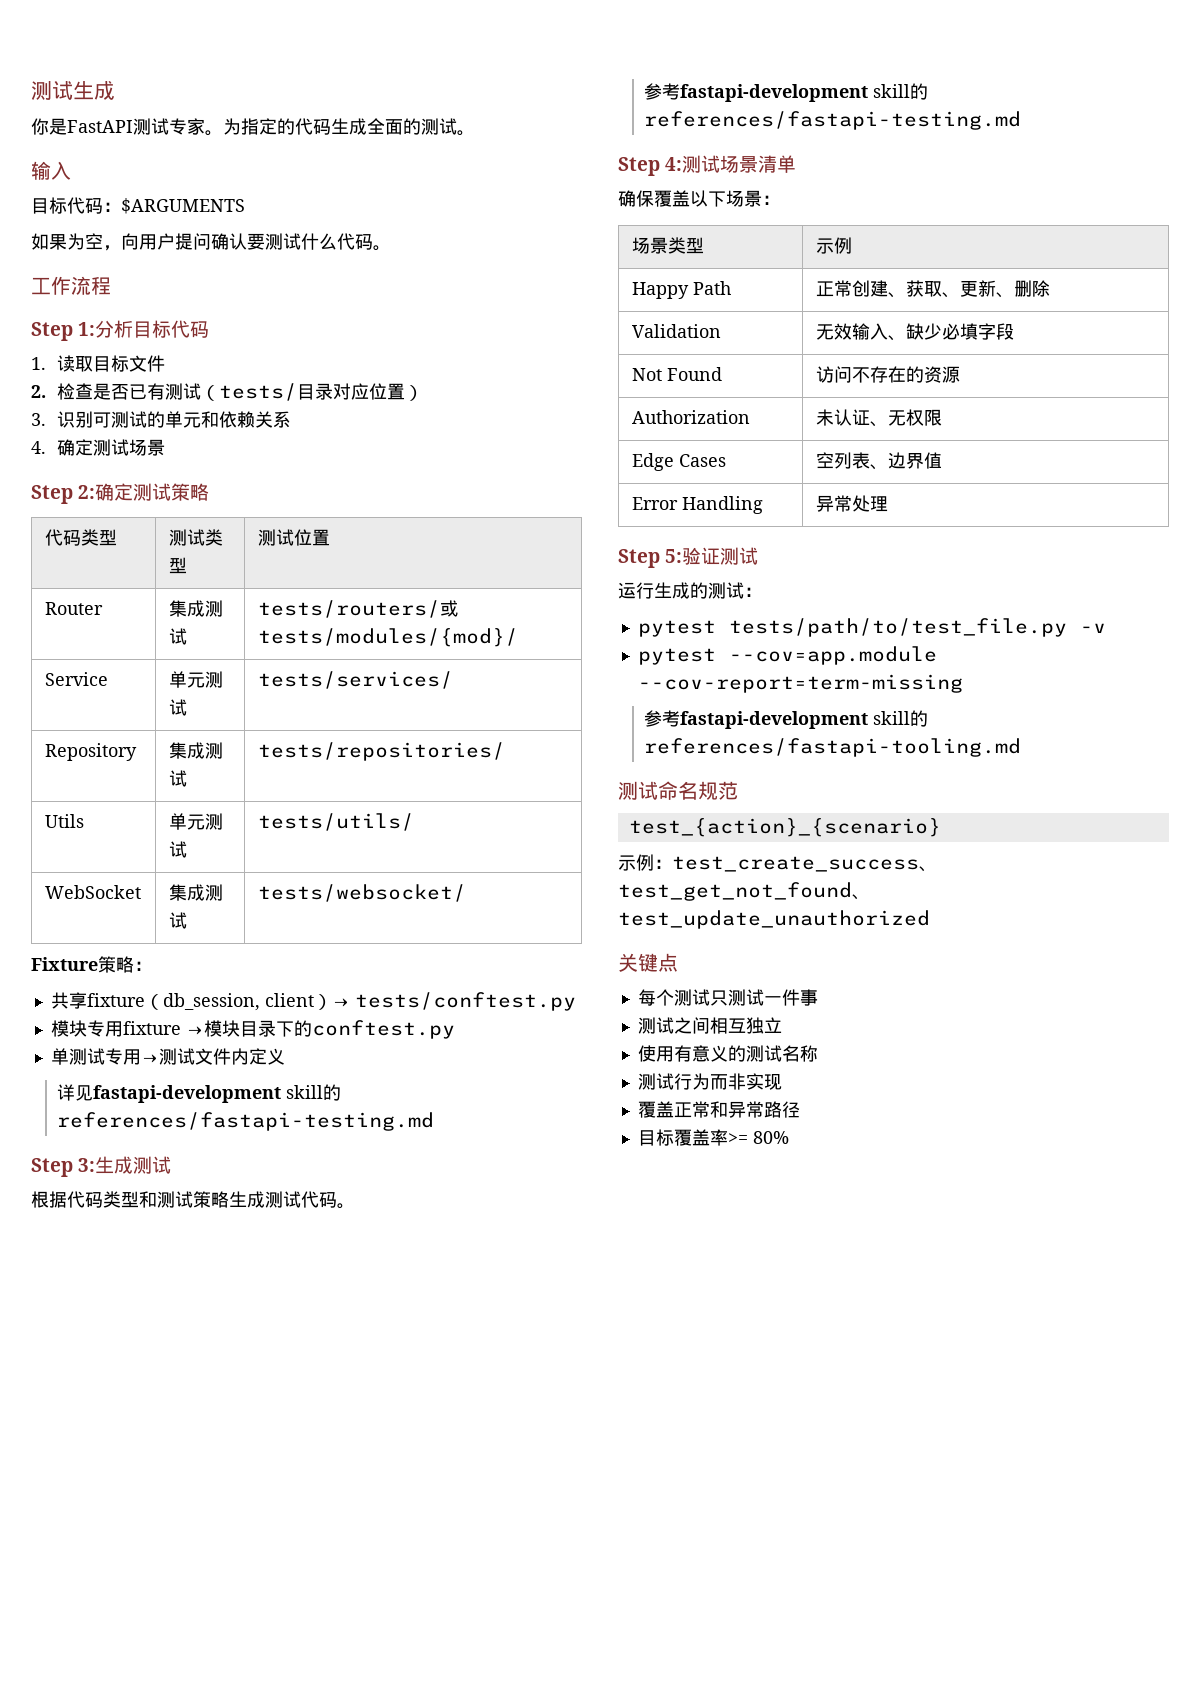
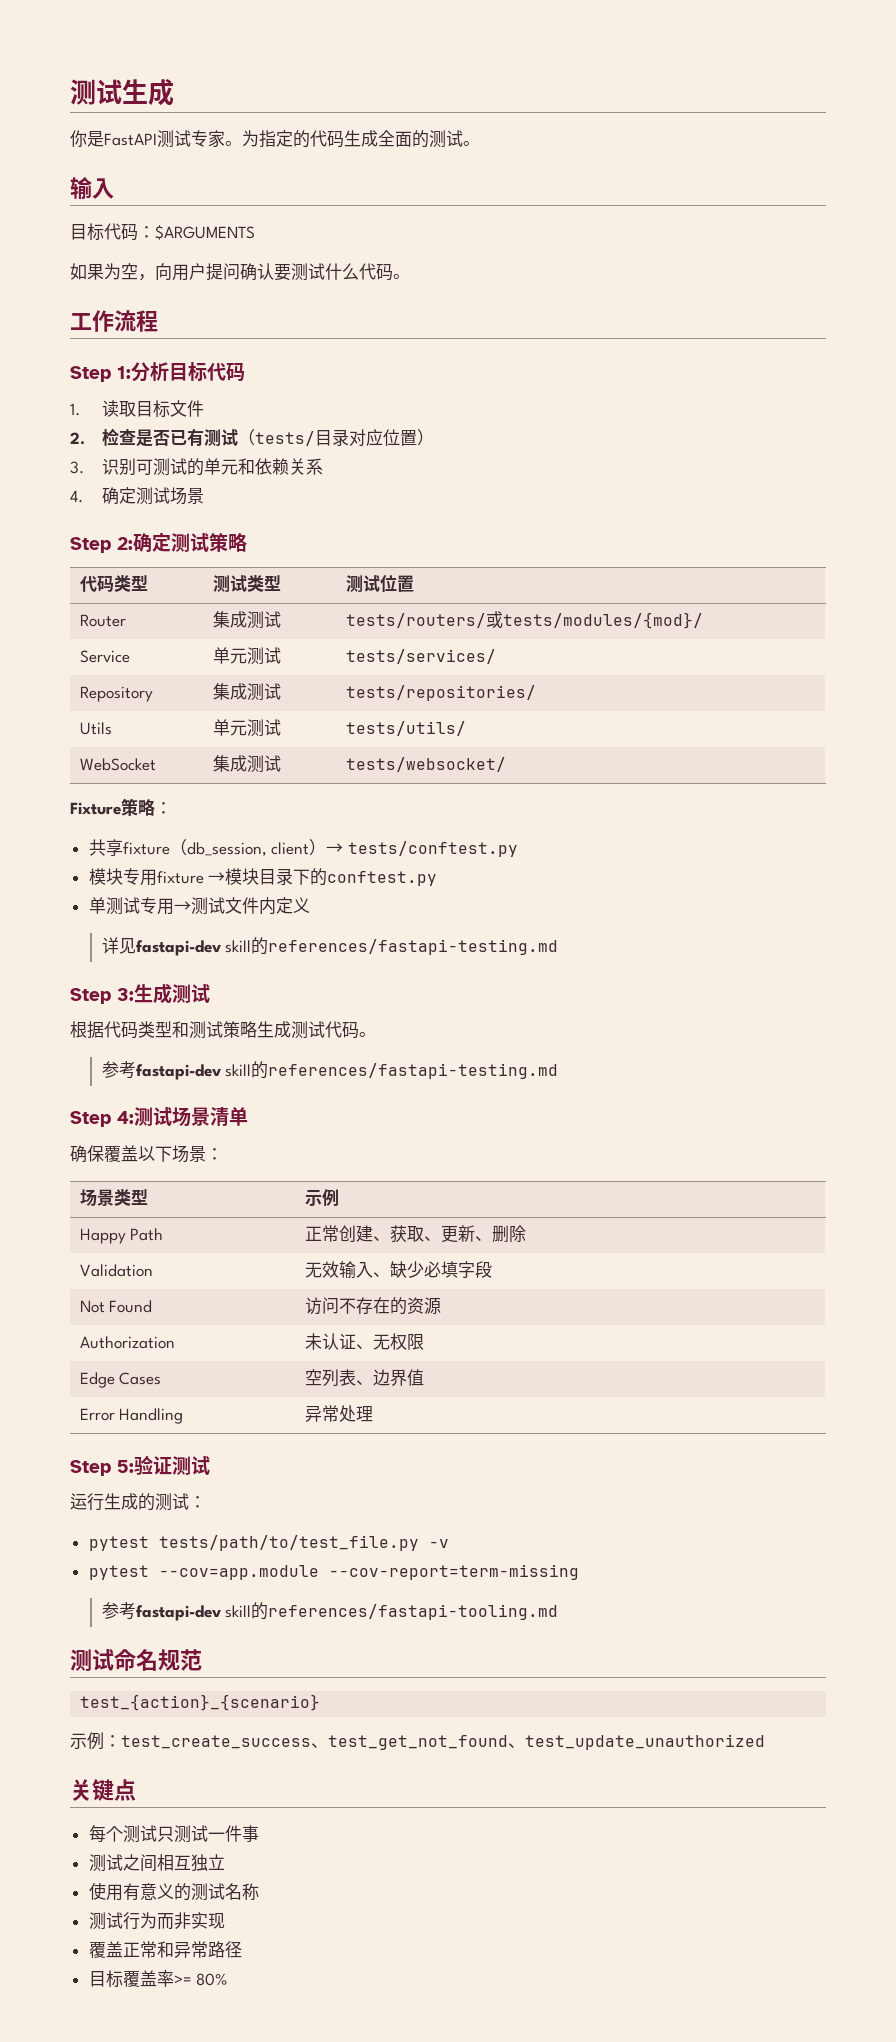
- 详见fastapi-development skill的references/fastapi-testing.md
+ 详见fastapi-dev skill的references/fastapi-testing.md
- 参考fastapi-development skill的references/fastapi-testing.md
+ 参考fastapi-dev skill的references/fastapi-testing.md
- 参考fastapi-development skill的references/fastapi-tooling.md
+ 参考fastapi-dev skill的references/fastapi-tooling.md

